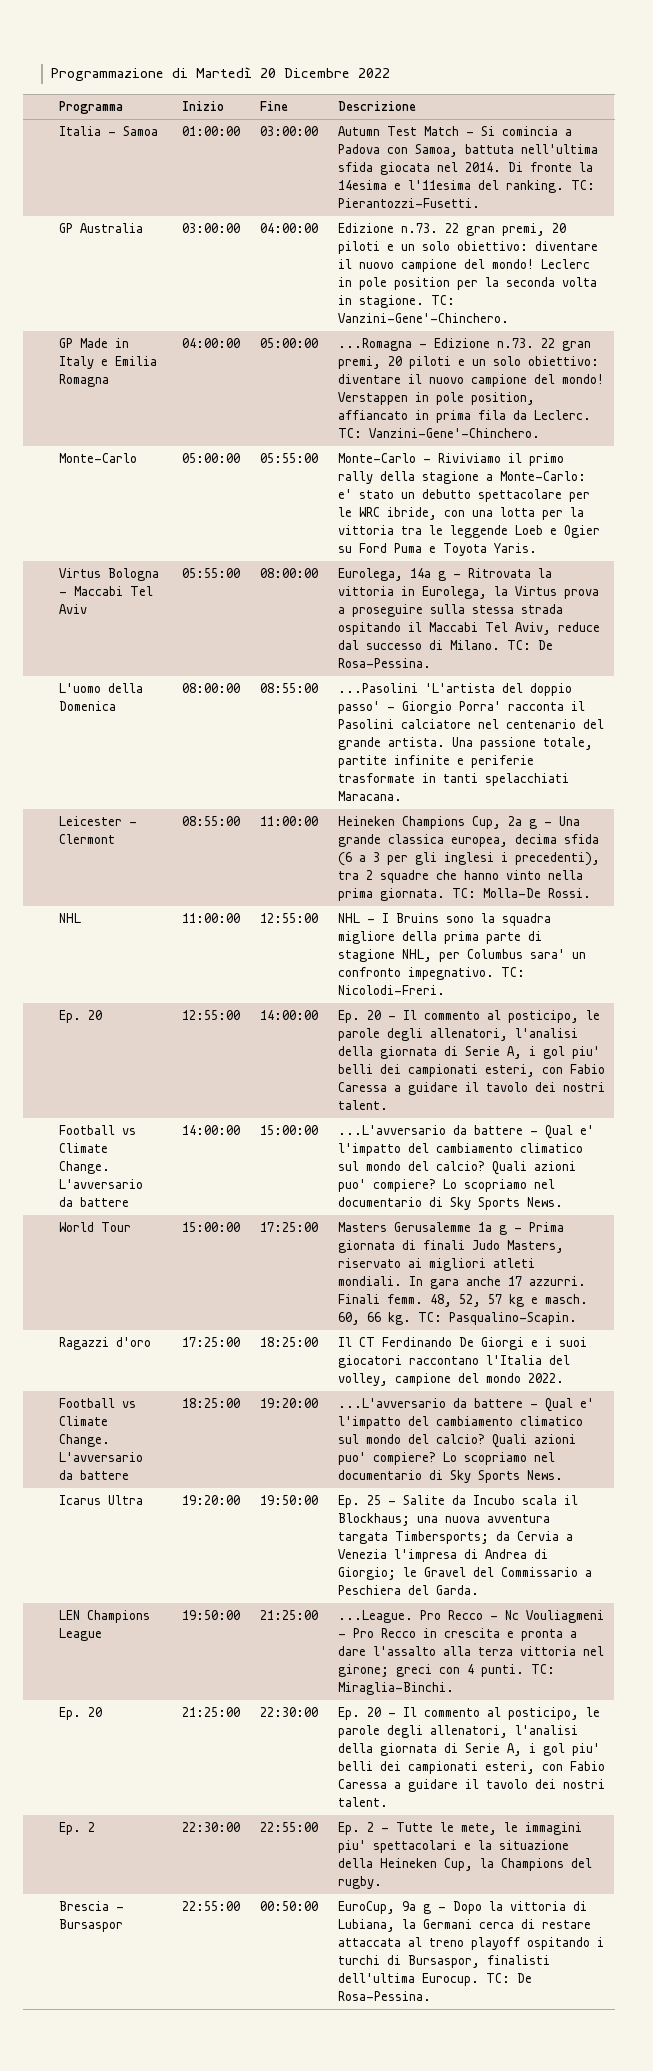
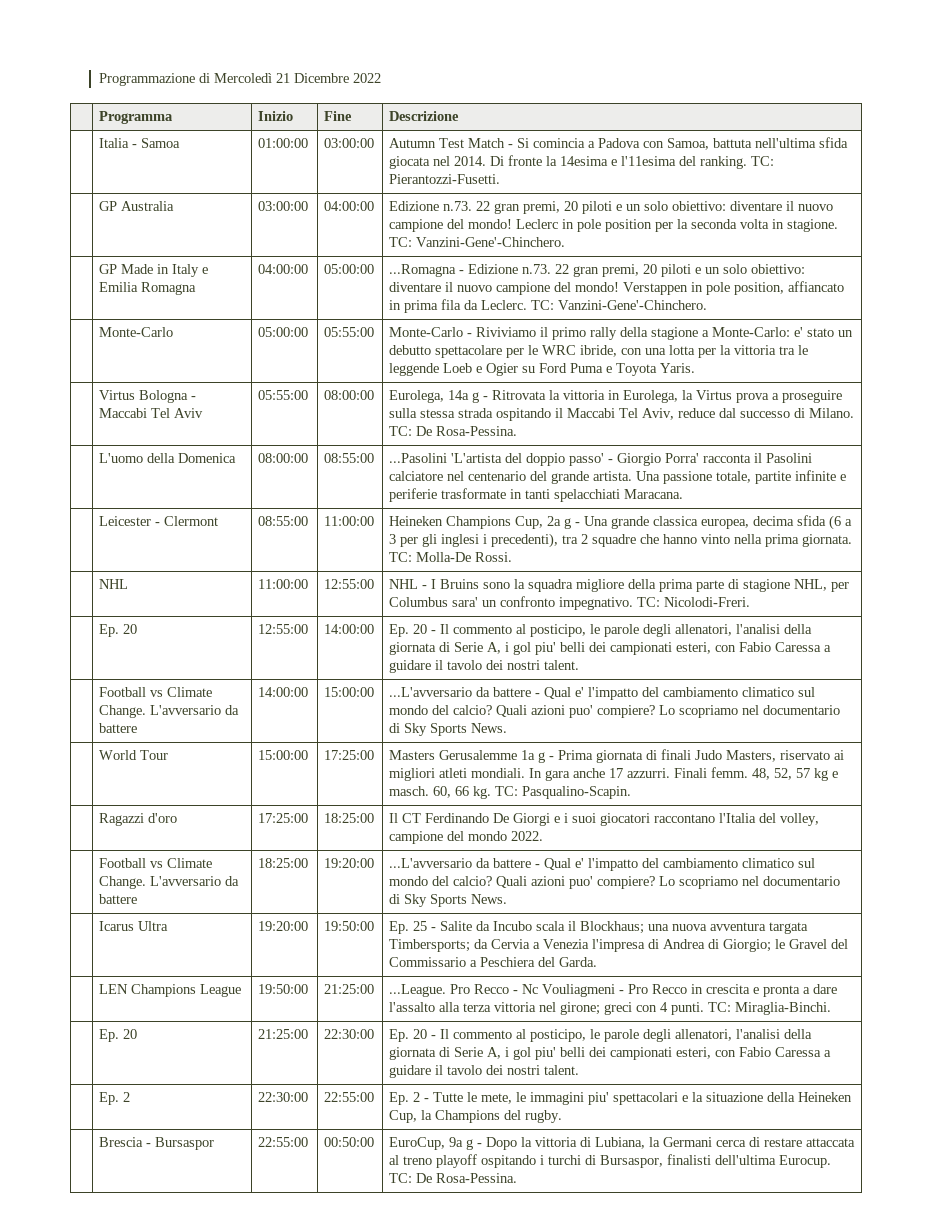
- Programmazione di Martedì 20 Dicembre 2022
+ Programmazione di Mercoledì 21 Dicembre 2022

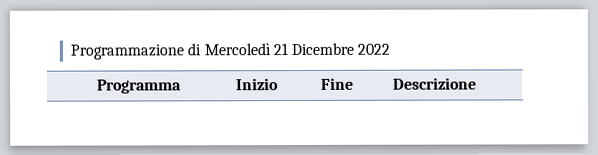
- | Italia - Samoa | 01:00:00 | 03:00:00 | Autumn Test Match - Si comincia a Padova con Samoa, battuta nell'ultima sfida giocata nel 2014. Di fronte la 14esima e l'11esima del ranking. TC: Pierantozzi-Fusetti.
- | GP Australia | 03:00:00 | 04:00:00 | Edizione n.73. 22 gran premi, 20 piloti e un solo obiettivo: diventare il nuovo campione del mondo! Leclerc in pole position per la seconda volta in stagione. TC: Vanzini-Gene'-Chinchero.
- | GP Made in Italy e Emilia Romagna | 04:00:00 | 05:00:00 | ...Romagna - Edizione n.73. 22 gran premi, 20 piloti e un solo obiettivo: diventare il nuovo campione del mondo! Verstappen in pole position, affiancato in prima fila da Leclerc. TC: Vanzini-Gene'-Chinchero.
- | Monte-Carlo | 05:00:00 | 05:55:00 | Monte-Carlo - Riviviamo il primo rally della stagione a Monte-Carlo: e' stato un debutto spettacolare per le WRC ibride, con una lotta per la vittoria tra le leggende Loeb e Ogier su Ford Puma e Toyota Yaris.
- | Virtus Bologna - Maccabi Tel Aviv | 05:55:00 | 08:00:00 | Eurolega, 14a g - Ritrovata la vittoria in Eurolega, la Virtus prova a proseguire sulla stessa strada ospitando il Maccabi Tel Aviv, reduce dal successo di Milano. TC: De Rosa-Pessina.
- | L'uomo della Domenica | 08:00:00 | 08:55:00 | ...Pasolini 'L'artista del doppio passo' - Giorgio Porra' racconta il Pasolini calciatore nel centenario del grande artista. Una passione totale, partite infinite e periferie trasformate in tanti spelacchiati Maracana.
- | Leicester - Clermont | 08:55:00 | 11:00:00 | Heineken Champions Cup, 2a g - Una grande classica europea, decima sfida (6 a 3 per gli inglesi i precedenti), tra 2 squadre che hanno vinto nella prima giornata. TC: Molla-De Rossi.
- | NHL | 11:00:00 | 12:55:00 | NHL - I Bruins sono la squadra migliore della prima parte di stagione NHL, per Columbus sara' un confronto impegnativo. TC: Nicolodi-Freri.
- | Ep. 20 | 12:55:00 | 14:00:00 | Ep. 20 - Il commento al posticipo, le parole degli allenatori, l'analisi della giornata di Serie A, i gol piu' belli dei campionati esteri, con Fabio Caressa a guidare il tavolo dei nostri talent.
- | Football vs Climate Change. L'avversario da battere | 14:00:00 | 15:00:00 | ...L'avversario da battere - Qual e' l'impatto del cambiamento climatico sul mondo del calcio? Quali azioni puo' compiere? Lo scopriamo nel documentario di Sky Sports News.
- | World Tour | 15:00:00 | 17:25:00 | Masters Gerusalemme 1a g - Prima giornata di finali Judo Masters, riservato ai migliori atleti mondiali. In gara anche 17 azzurri. Finali femm. 48, 52, 57 kg e masch. 60, 66 kg. TC: Pasqualino-Scapin.
- | Ragazzi d'oro | 17:25:00 | 18:25:00 | Il CT Ferdinando De Giorgi e i suoi giocatori raccontano l'Italia del volley, campione del mondo 2022.
- | Football vs Climate Change. L'avversario da battere | 18:25:00 | 19:20:00 | ...L'avversario da battere - Qual e' l'impatto del cambiamento climatico sul mondo del calcio? Quali azioni puo' compiere? Lo scopriamo nel documentario di Sky Sports News.
- | Icarus Ultra | 19:20:00 | 19:50:00 | Ep. 25 - Salite da Incubo scala il Blockhaus; una nuova avventura targata Timbersports; da Cervia a Venezia l'impresa di Andrea di Giorgio; le Gravel del Commissario a Peschiera del Garda.
- | LEN Champions League | 19:50:00 | 21:25:00 | ...League. Pro Recco - Nc Vouliagmeni - Pro Recco in crescita e pronta a dare l'assalto alla terza vittoria nel girone; greci con 4 punti. TC: Miraglia-Binchi.
- | Ep. 20 | 21:25:00 | 22:30:00 | Ep. 20 - Il commento al posticipo, le parole degli allenatori, l'analisi della giornata di Serie A, i gol piu' belli dei campionati esteri, con Fabio Caressa a guidare il tavolo dei nostri talent.
- | Ep. 2 | 22:30:00 | 22:55:00 | Ep. 2 - Tutte le mete, le immagini piu' spettacolari e la situazione della Heineken Cup, la Champions del rugby.
- | Brescia - Bursaspor | 22:55:00 | 00:50:00 | EuroCup, 9a g - Dopo la vittoria di Lubiana, la Germani cerca di restare attaccata al treno playoff ospitando i turchi di Bursaspor, finalisti dell'ultima Eurocup. TC: De Rosa-Pessina.

